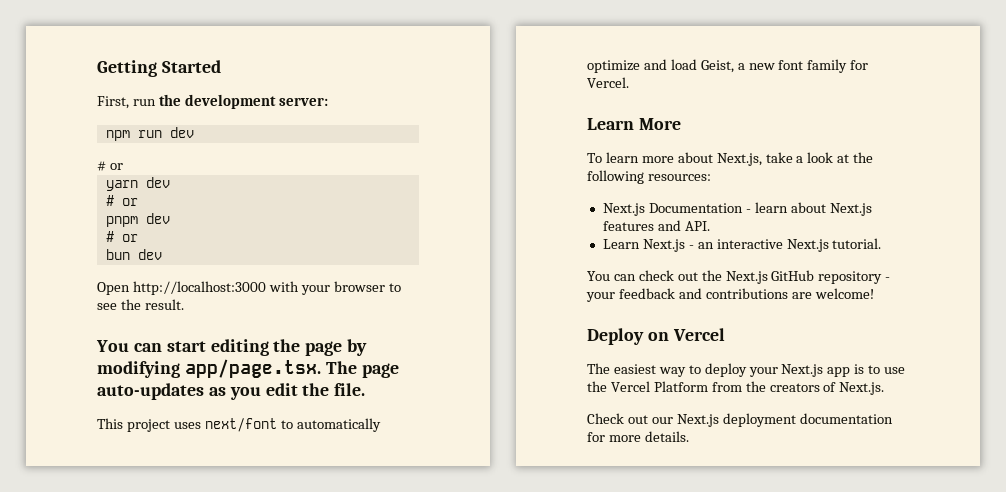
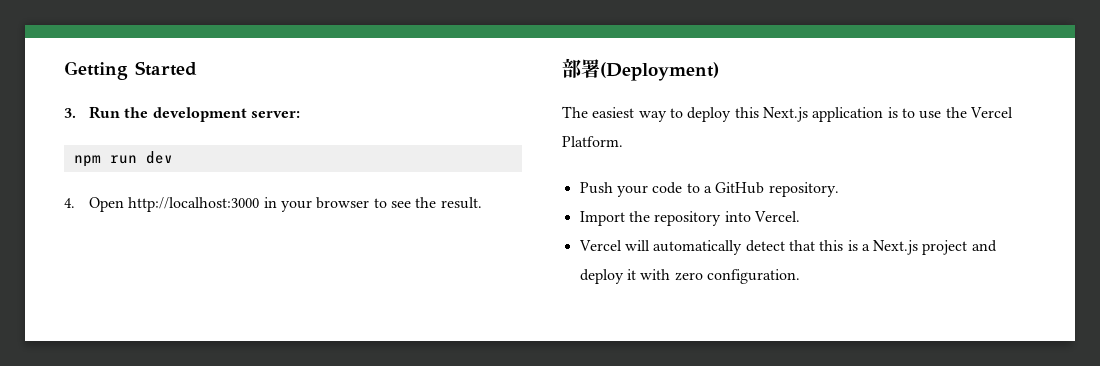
- First, run the development server:
+ 3. Run the development server:
  npm run dev
- # or
- yarn dev
- # or
- pnpm dev
- # or
- bun dev
- Open http://localhost:3000 with your browser to see the result.
+ 4. Open http://localhost:3000 in your browser to see the result.
- You can start editing the page by modifying app/page.tsx. The page auto-updates as you edit the file.
- This project uses next/font to automatically optimize and load Geist, a new font family for Vercel.
- Learn More
- To learn more about Next.js, take a look at the following resources:
- Next.js Documentation - learn about Next.js features and API.
- Learn Next.js - an interactive Next.js tutorial.
- You can check out the Next.js GitHub repository - your feedback and contributions are welcome!
- Deploy on Vercel
+ 部署(Deployment)
- The easiest way to deploy your Next.js app is to use the Vercel Platform from the creators of Next.js.
- Check out our Next.js deployment documentation for more details.
+ The easiest way to deploy this Next.js application is to use the Vercel Platform.
+ Push your code to a GitHub repository.
+ Import the repository into Vercel.
+ Vercel will automatically detect that this is a Next.js project and deploy it with zero configuration.

